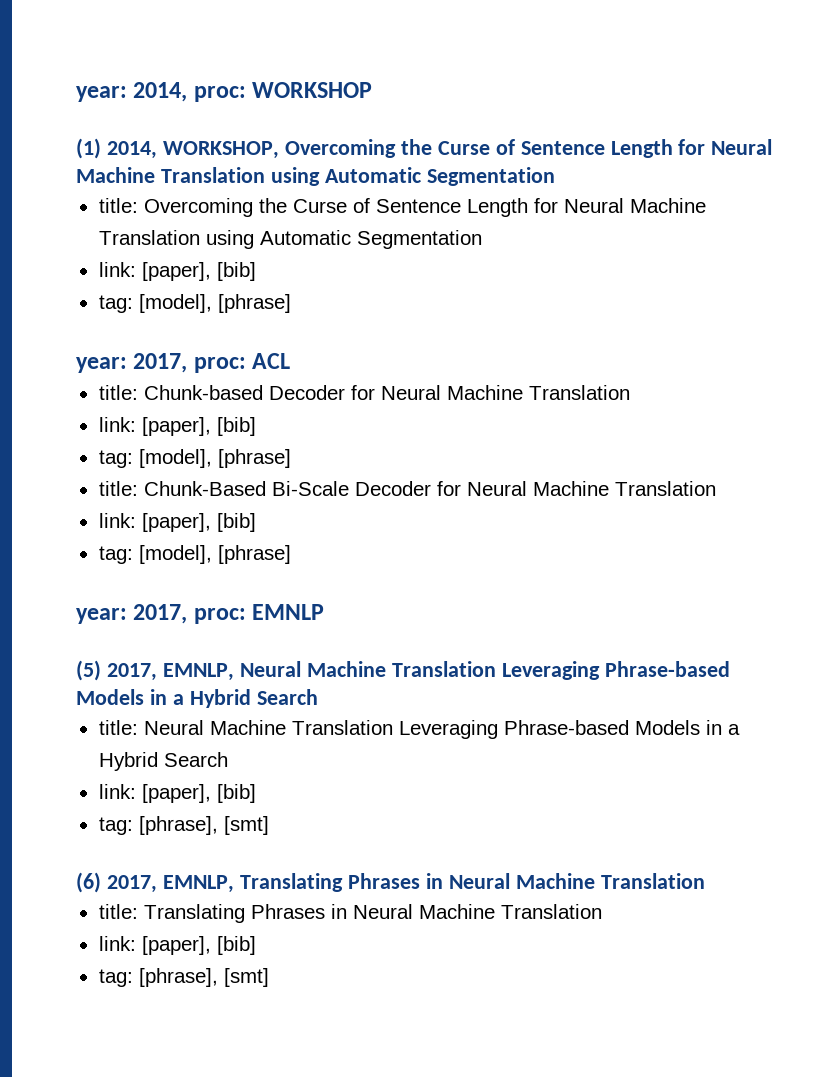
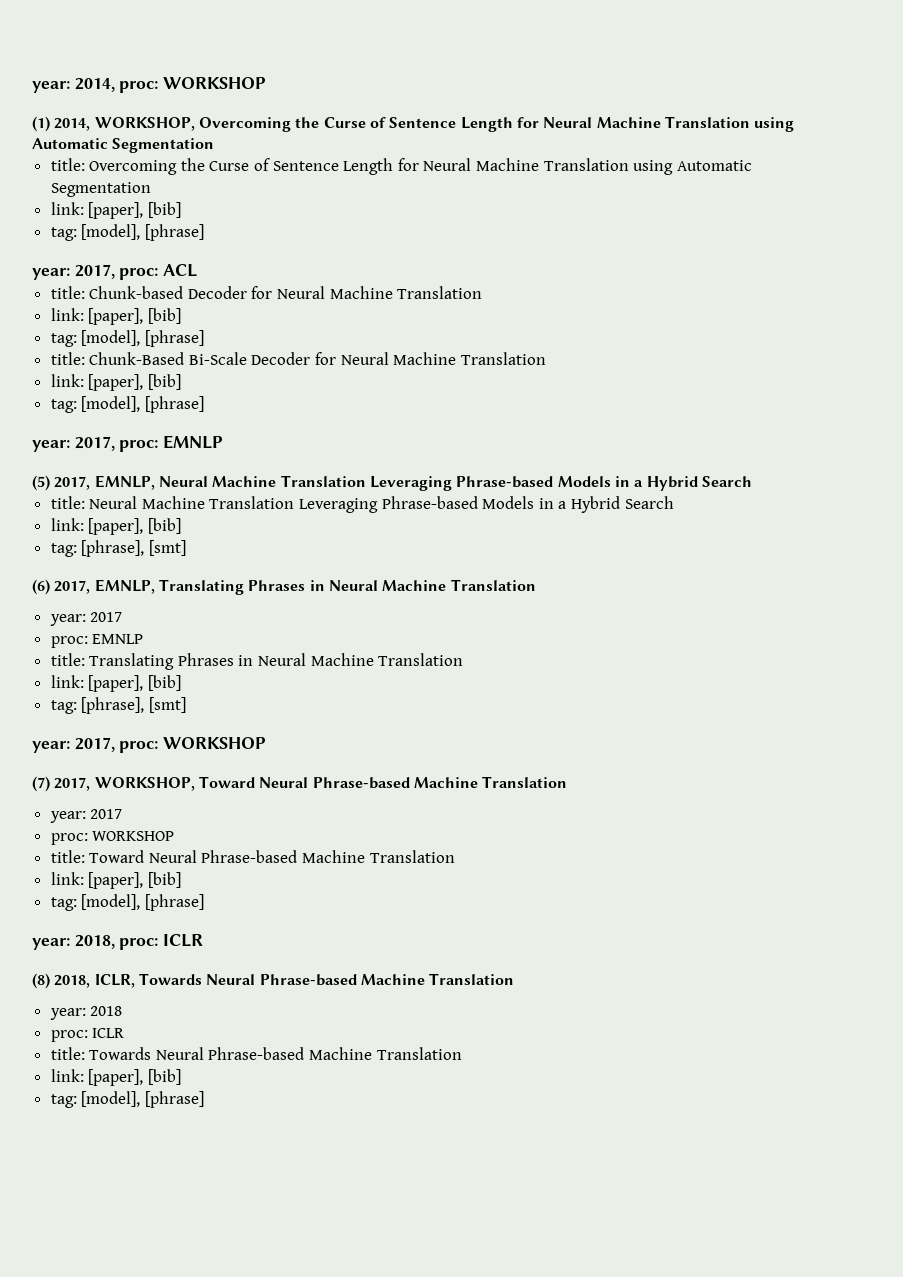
  (6) 2017, EMNLP, Translating Phrases in Neural Machine Translation
+ year: 2017
+ proc: EMNLP
+ year: 2017, proc: WORKSHOP
+ (7) 2017, WORKSHOP, Toward Neural Phrase-based Machine Translation
+ year: 2017
+ proc: WORKSHOP
+ title: Toward Neural Phrase-based Machine Translation
+ link: [paper], [bib]
+ tag: [model], [phrase]
+ year: 2018, proc: ICLR
+ (8) 2018, ICLR, Towards Neural Phrase-based Machine Translation
+ year: 2018
+ proc: ICLR
+ title: Towards Neural Phrase-based Machine Translation
+ link: [paper], [bib]
+ tag: [model], [phrase]

